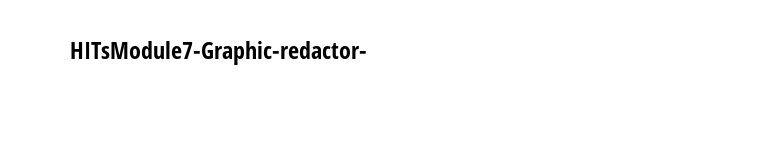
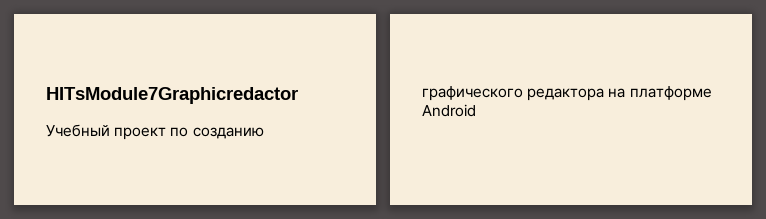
- HITsModule7-Graphic-redactor-
+ HITsModule7Graphicredactor
+ Учебный проект по созданию графического редактора на платформе Android

